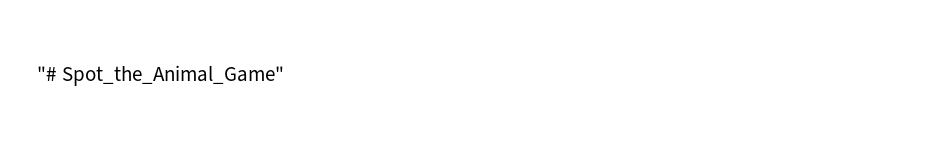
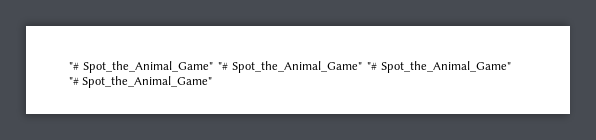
- "# Spot_the_Animal_Game"
+ "# Spot_the_Animal_Game" "# Spot_the_Animal_Game" "# Spot_the_Animal_Game" "# Spot_the_Animal_Game"

